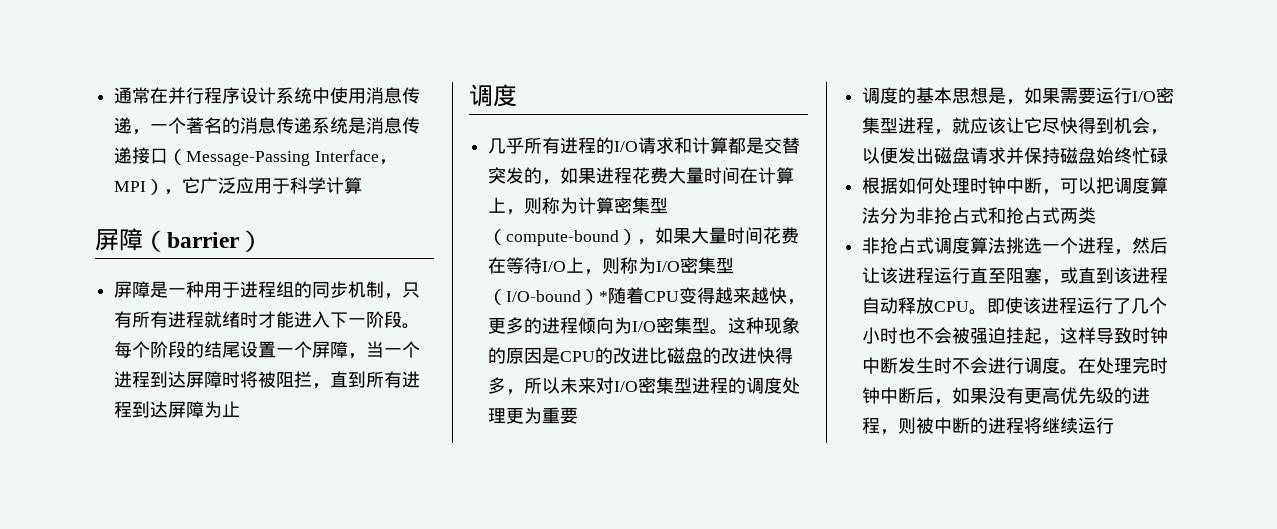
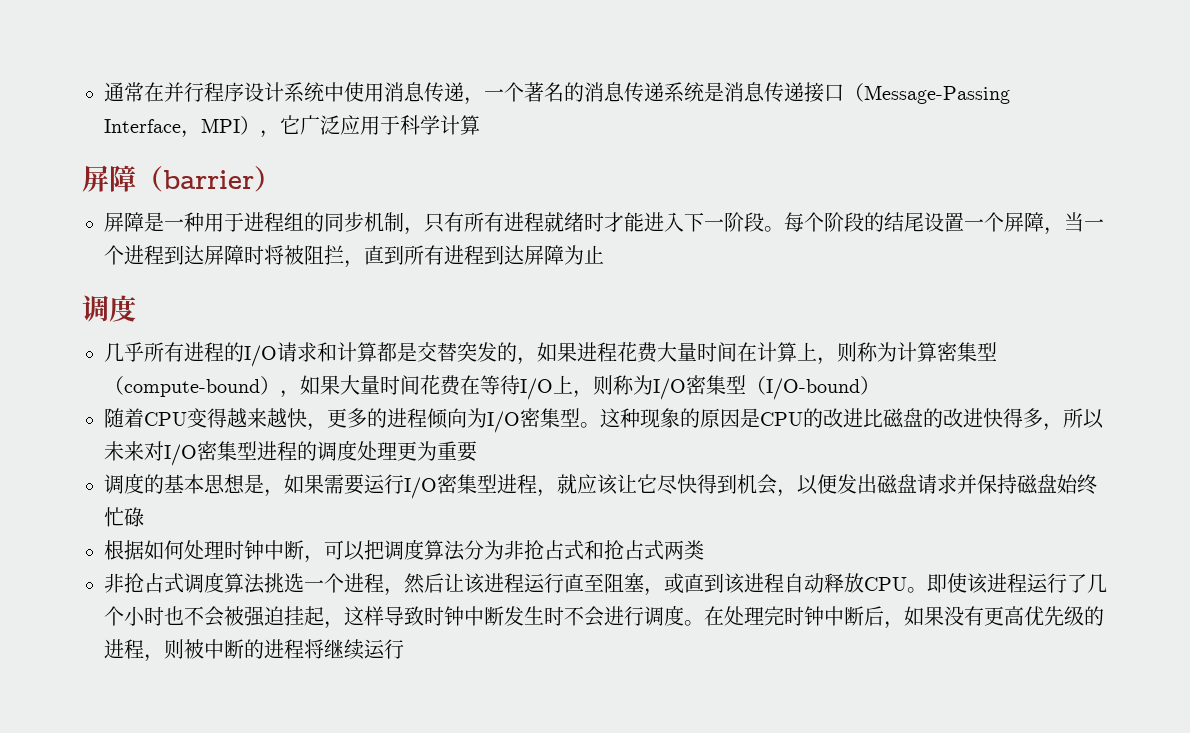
- 几乎所有进程的I/O请求和计算都是交替突发的，如果进程花费大量时间在计算上，则称为计算密集型（compute-bound），如果大量时间花费在等待I/O上，则称为I/O密集型（I/O-bound）*随着CPU变得越来越快，更多的进程倾向为I/O密集型。
+ 几乎所有进程的I/O请求和计算都是交替突发的，如果进程花费大量时间在计算上，则称为计算密集型（compute-bound），如果大量时间花费在等待I/O上，则称为I/O密集型（I/O-bound）
+ 随着CPU变得越来越快，更多的进程倾向为I/O密集型。

